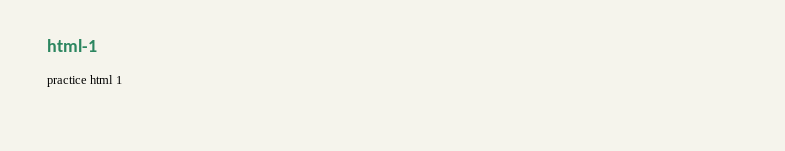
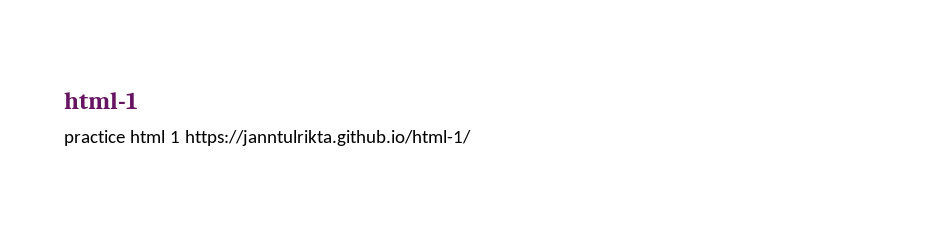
- practice html 1
+ practice html 1 https://janntulrikta.github.io/html-1/

